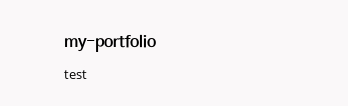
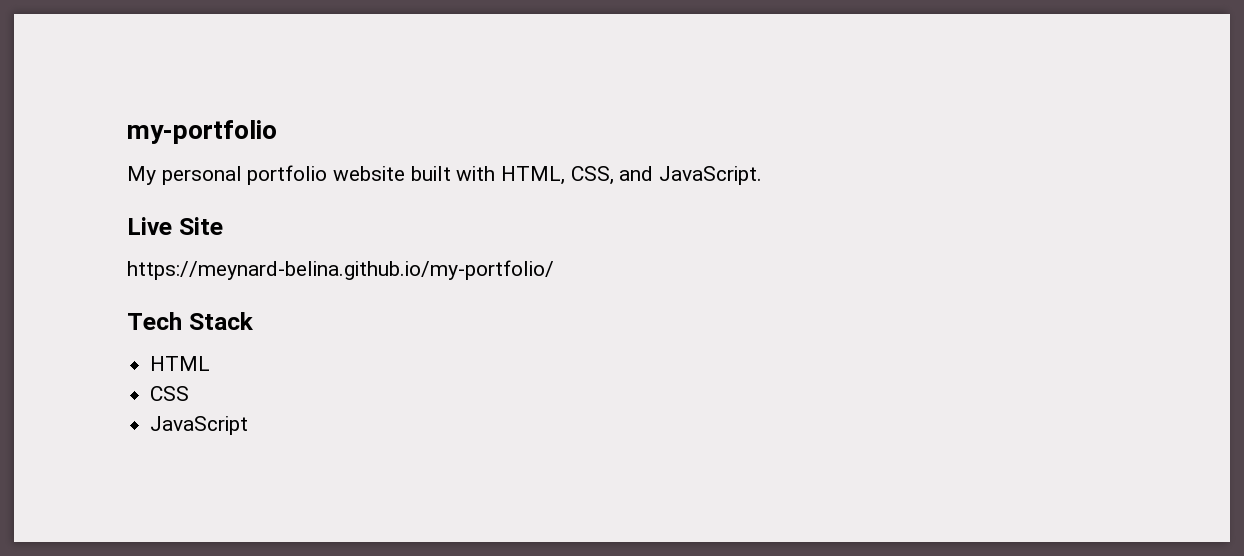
- test
+ My personal portfolio website built with HTML, CSS, and JavaScript.
+ Live Site
+ https://meynard-belina.github.io/my-portfolio/
+ Tech Stack
+ HTML
+ CSS
+ JavaScript

